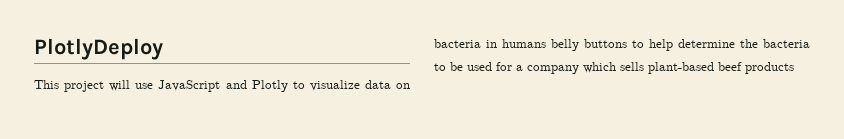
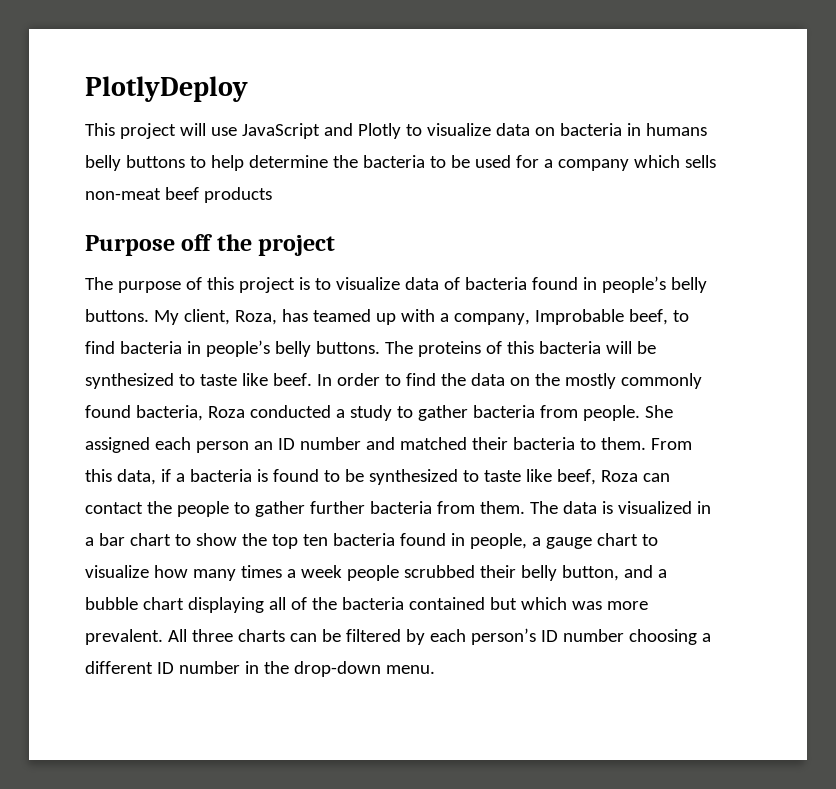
- This project will use JavaScript and Plotly to visualize data on bacteria in humans belly buttons to help determine the bacteria to be used for a company which sells plant-based beef products
+ This project will use JavaScript and Plotly to visualize data on bacteria in humans belly buttons to help determine the bacteria to be used for a company which sells non-meat beef products
+ Purpose off the project
+ The purpose of this project is to visualize data of bacteria found in people’s belly buttons. My client, Roza, has teamed up with a company, Improbable beef, to find bacteria in people’s belly buttons. The proteins of this bacteria will be synthesized to taste like beef. In order to find the data on the mostly commonly found bacteria, Roza conducted a study to gather bacteria from people. She assigned each person an ID number and matched their bacteria to them. From this data, if a bacteria is found to be synthesized to taste like beef, Roza can contact the people to gather further bacteria from them. The data is visualized in a bar chart to show the top ten bacteria found in people, a gauge chart to visualize how many times a week people scrubbed their belly button, and a bubble chart displaying all of the bacteria contained but which was more prevalent. All three charts can be filtered by each person’s ID number choosing a different ID number in the drop-down menu.

